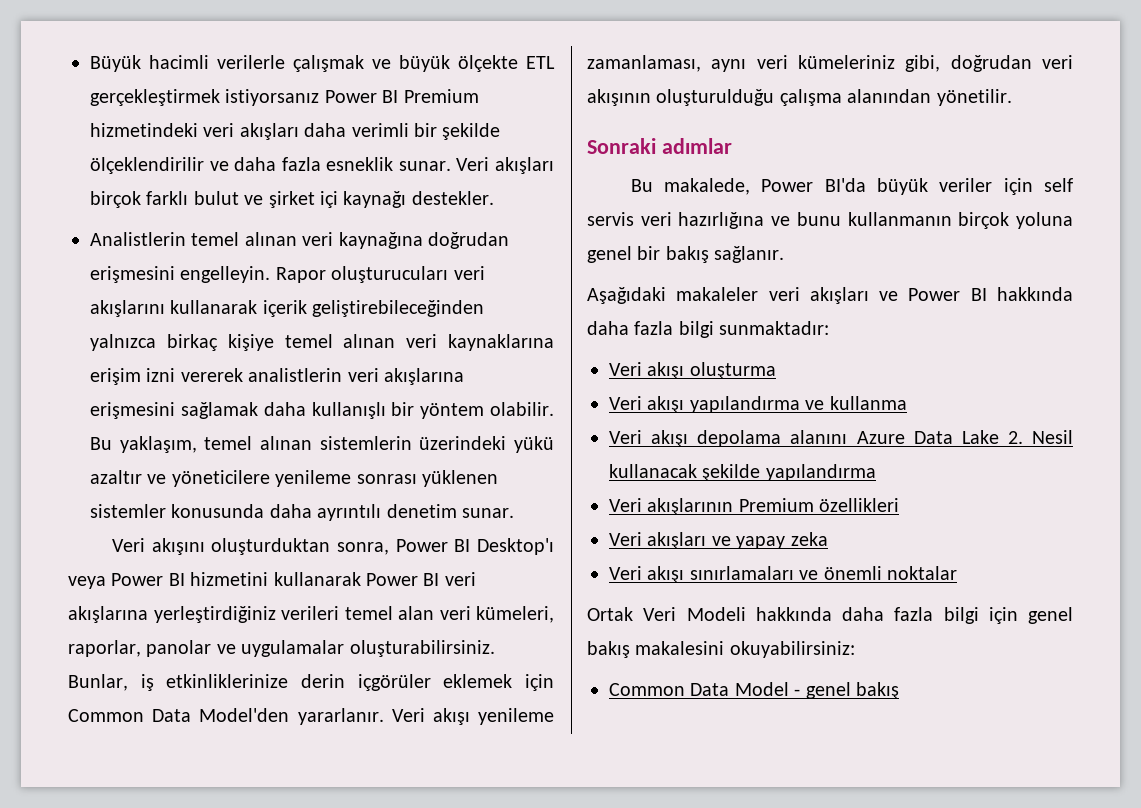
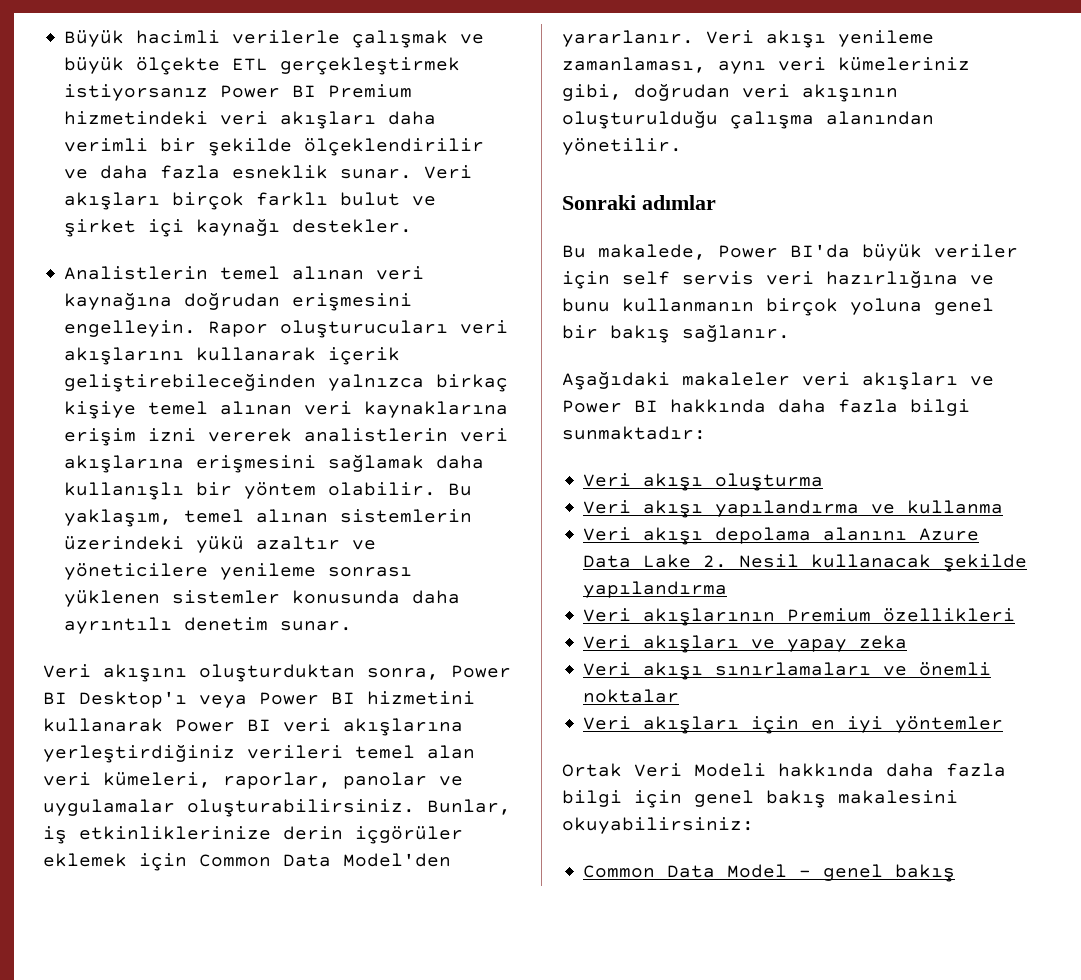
+ Veri akışları için en iyi yöntemler

